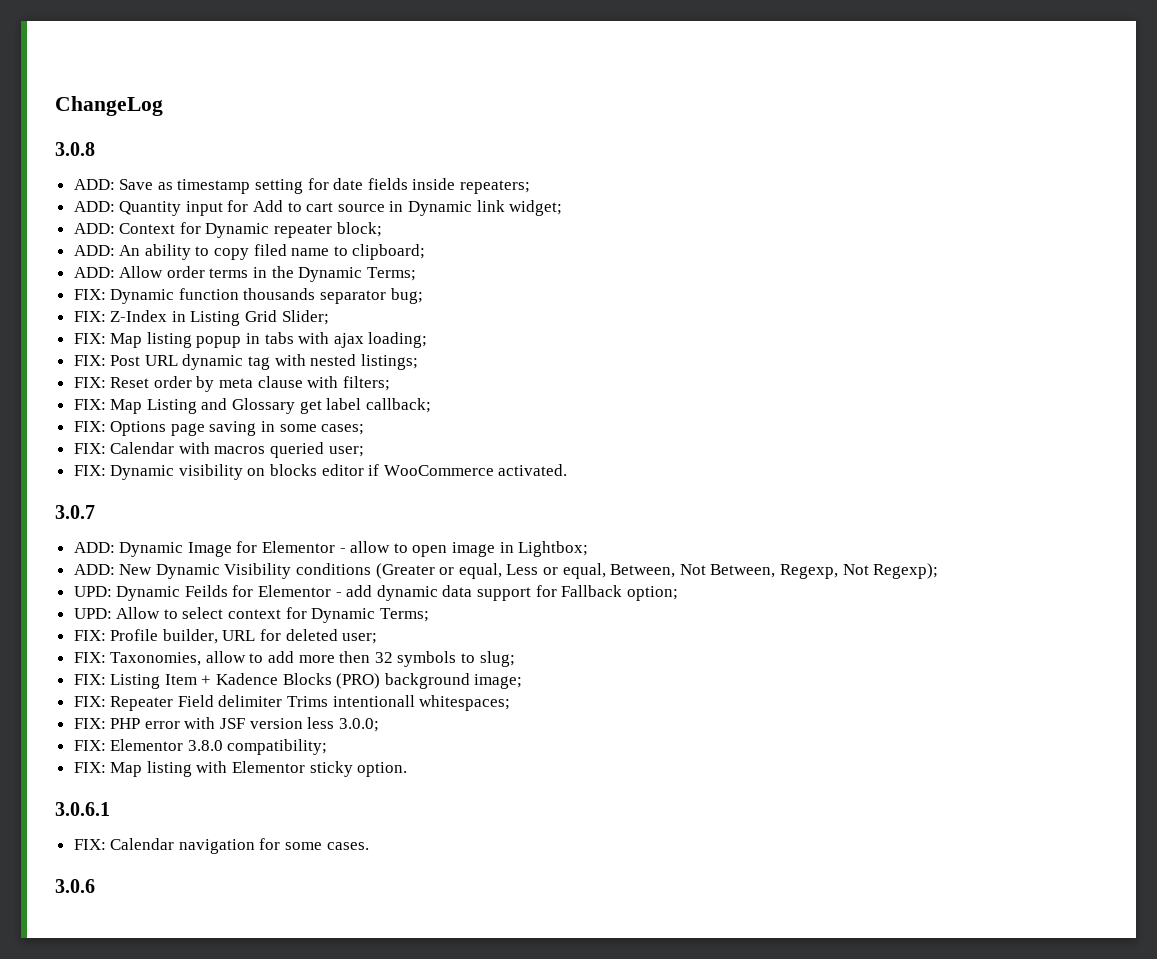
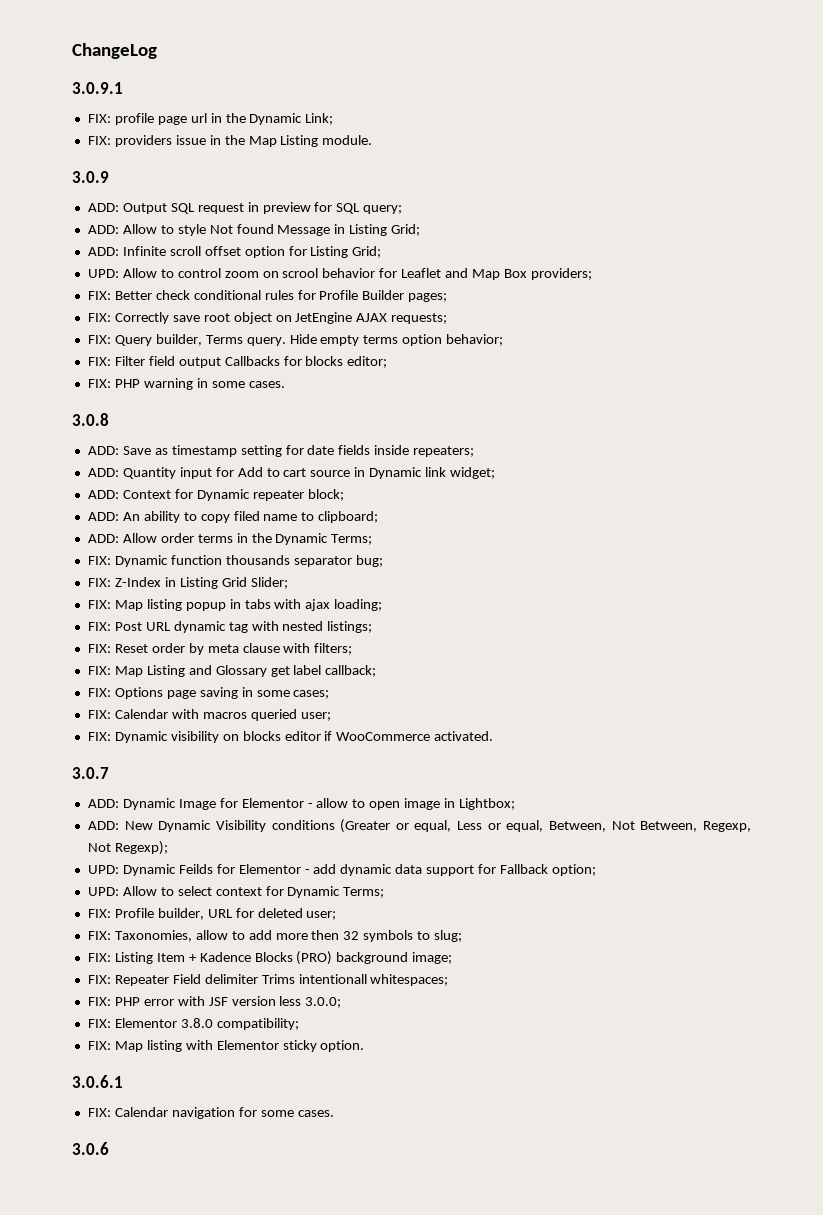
+ 3.0.9.1
+ FIX: profile page url in the Dynamic Link;
+ FIX: providers issue in the Map Listing module.
+ 3.0.9
+ ADD: Output SQL request in preview for SQL query;
+ ADD: Allow to style Not found Message in Listing Grid;
+ ADD: Infinite scroll offset option for Listing Grid;
+ UPD: Allow to control zoom on scrool behavior for Leaflet and Map Box providers;
+ FIX: Better check conditional rules for Profile Builder pages;
+ FIX: Correctly save root object on JetEngine AJAX requests;
+ FIX: Query builder, Terms query. Hide empty terms option behavior;
+ FIX: Filter field output Callbacks for blocks editor;
+ FIX: PHP warning in some cases.

